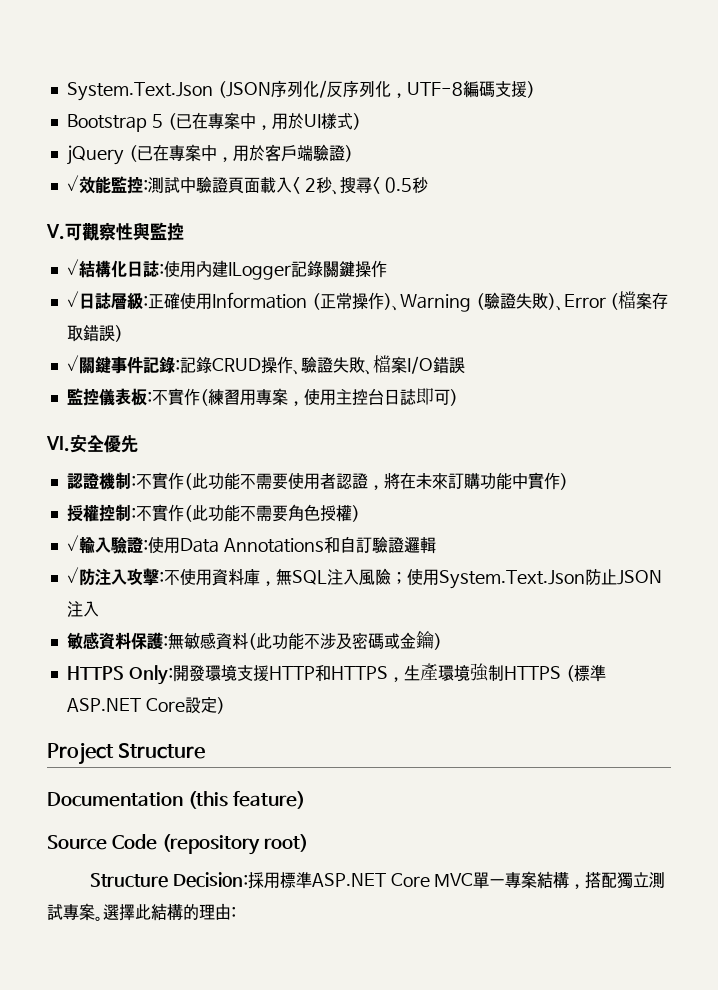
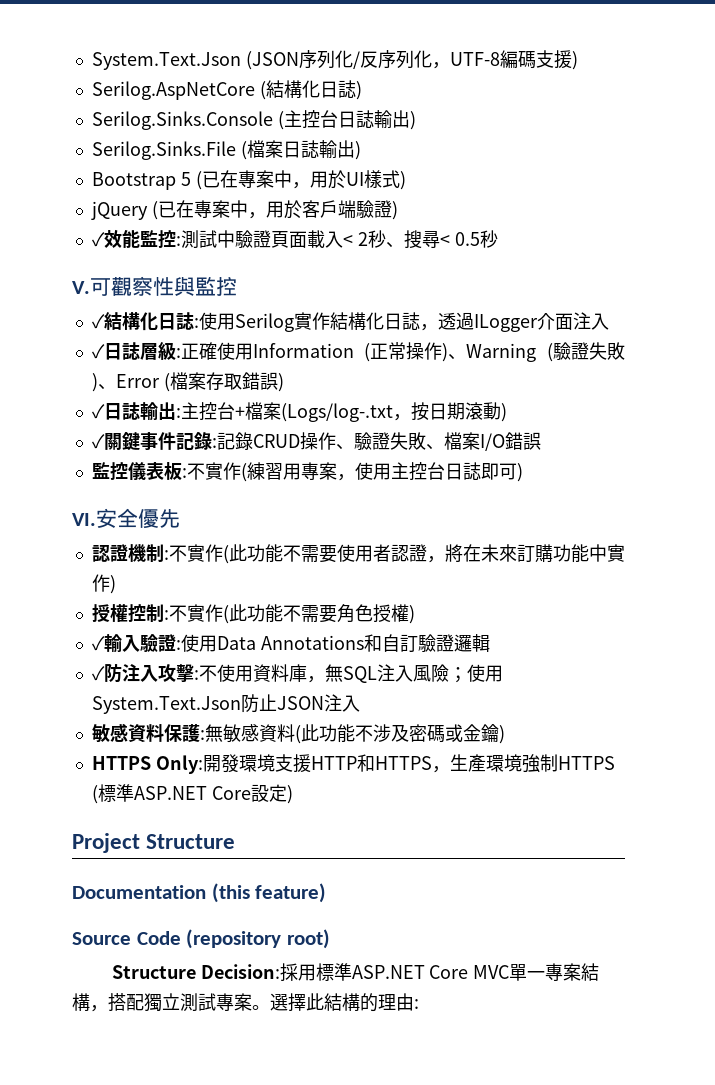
+ Serilog.AspNetCore (結構化日誌)
+ Serilog.Sinks.Console (主控台日誌輸出)
+ Serilog.Sinks.File (檔案日誌輸出)
- ✓結構化日誌:使用內建ILogger記錄關鍵操作
+ ✓結構化日誌:使用Serilog實作結構化日誌，透過ILogger介面注入
+ ✓日誌輸出:主控台+檔案(Logs/log-.txt，按日期滾動)

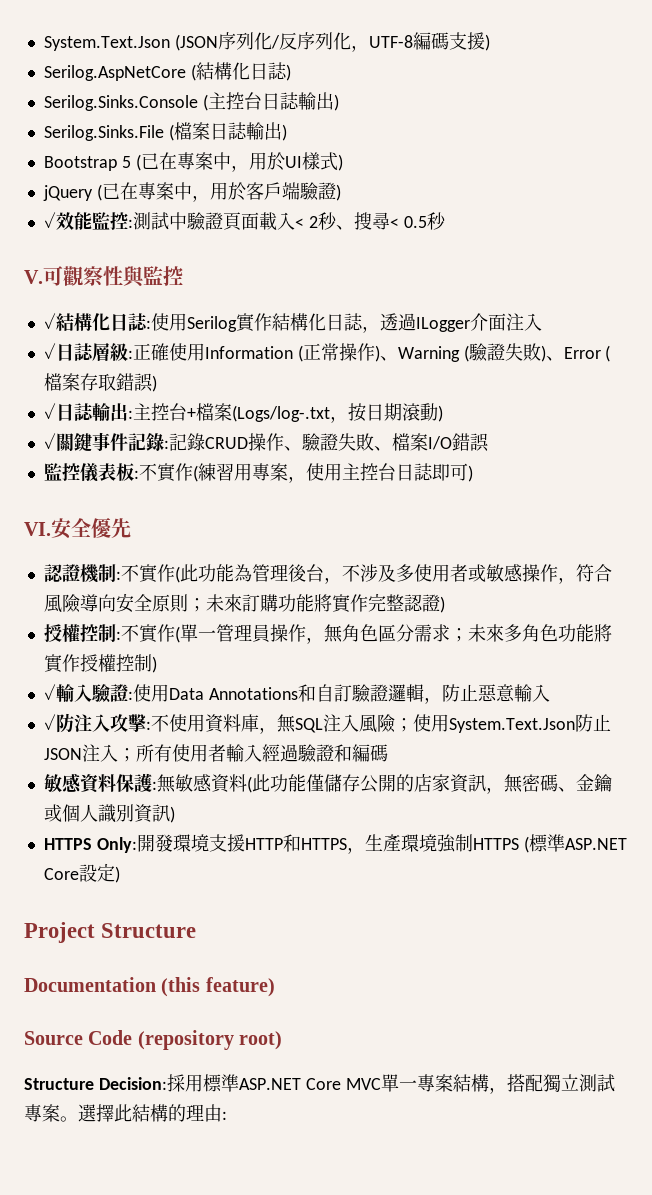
- 認證機制:不實作(此功能不需要使用者認證，將在未來訂購功能中實作)
+ 認證機制:不實作(此功能為管理後台，不涉及多使用者或敏感操作，符合風險導向安全原則；未來訂購功能將實作完整認證)
- 授權控制:不實作(此功能不需要角色授權)
+ 授權控制:不實作(單一管理員操作，無角色區分需求；未來多角色功能將實作授權控制)
- ✓輸入驗證:使用Data Annotations和自訂驗證邏輯
+ ✓輸入驗證:使用Data Annotations和自訂驗證邏輯，防止惡意輸入
- ✓防注入攻擊:不使用資料庫，無SQL注入風險；使用System.Text.Json防止JSON注入
+ ✓防注入攻擊:不使用資料庫，無SQL注入風險；使用System.Text.Json防止JSON注入；所有使用者輸入經過驗證和編碼
- 敏感資料保護:無敏感資料(此功能不涉及密碼或金鑰)
+ 敏感資料保護:無敏感資料(此功能僅儲存公開的店家資訊，無密碼、金鑰或個人識別資訊)

